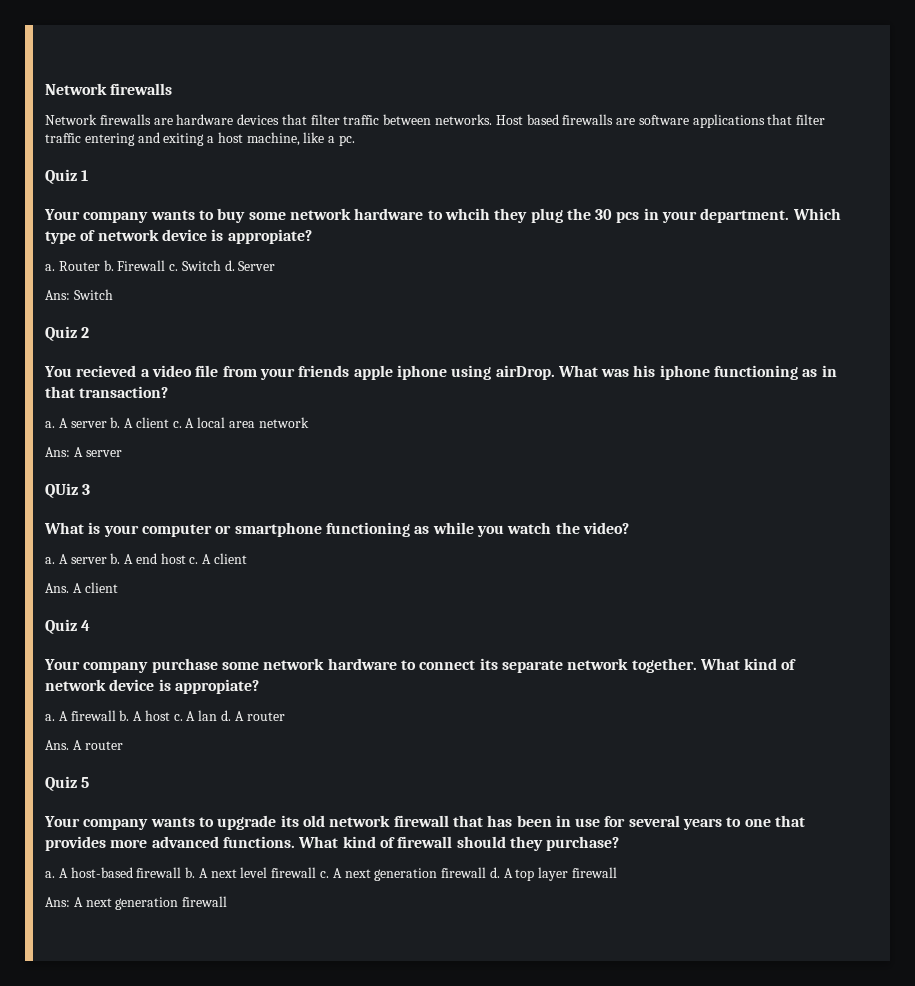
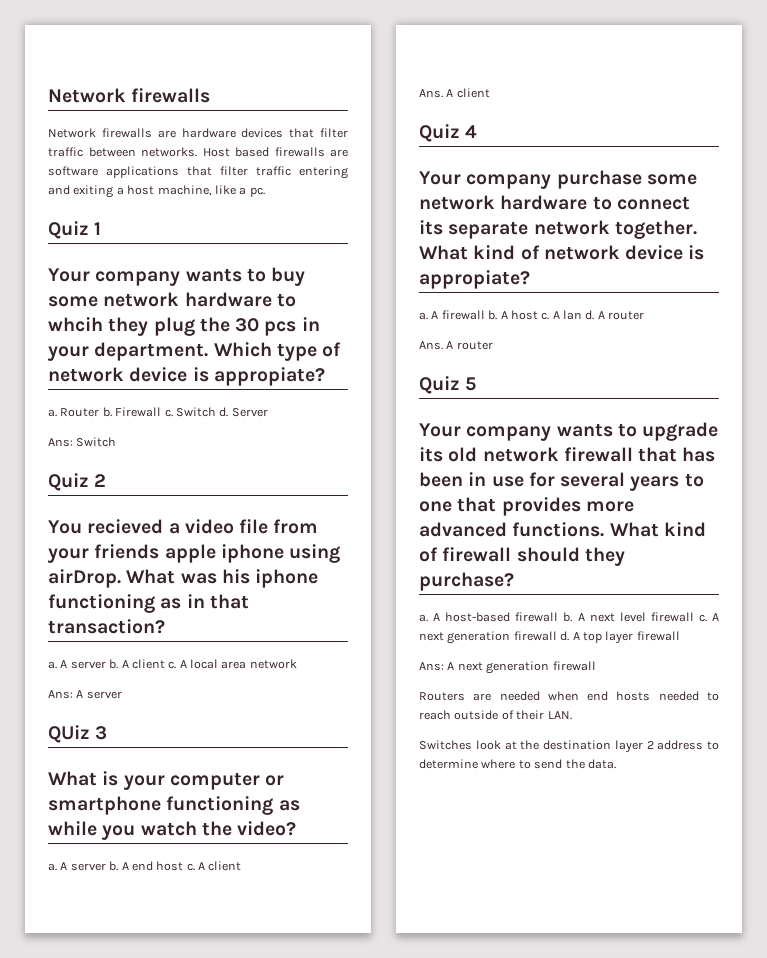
+ Routers are needed when end hosts needed to reach outside of their LAN.
+ Switches look at the destination layer 2 address to determine where to send the data.

